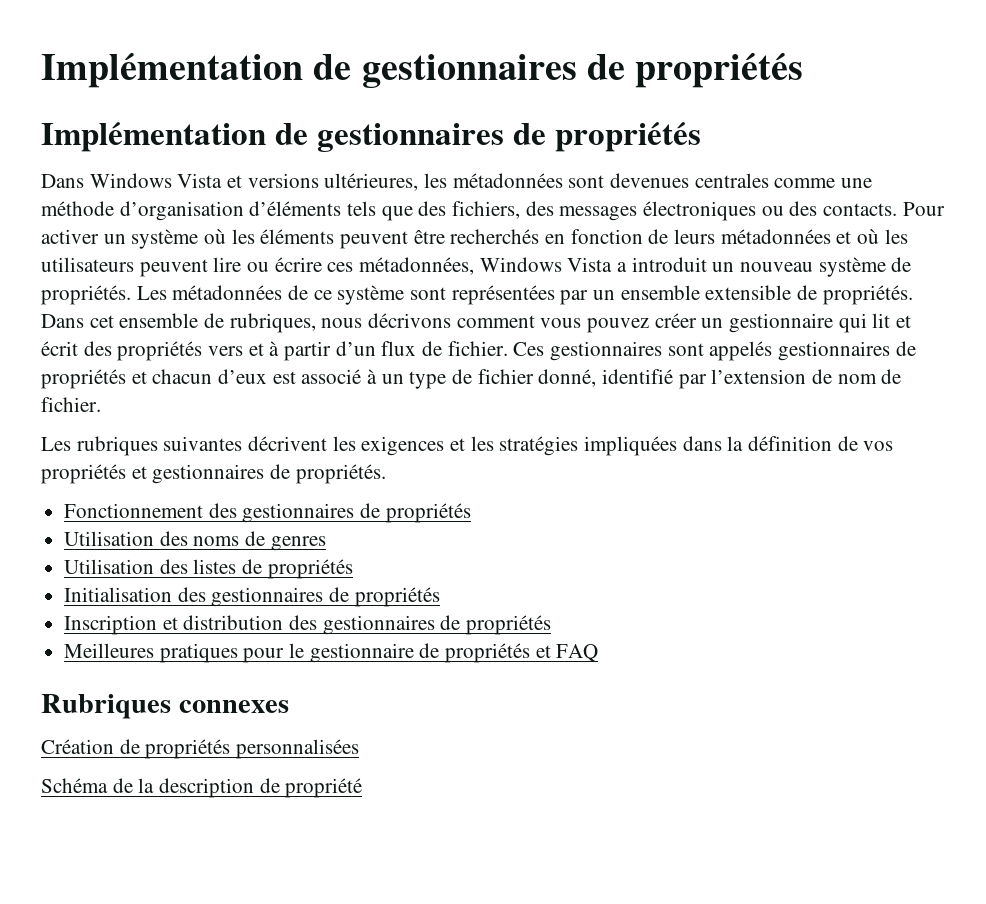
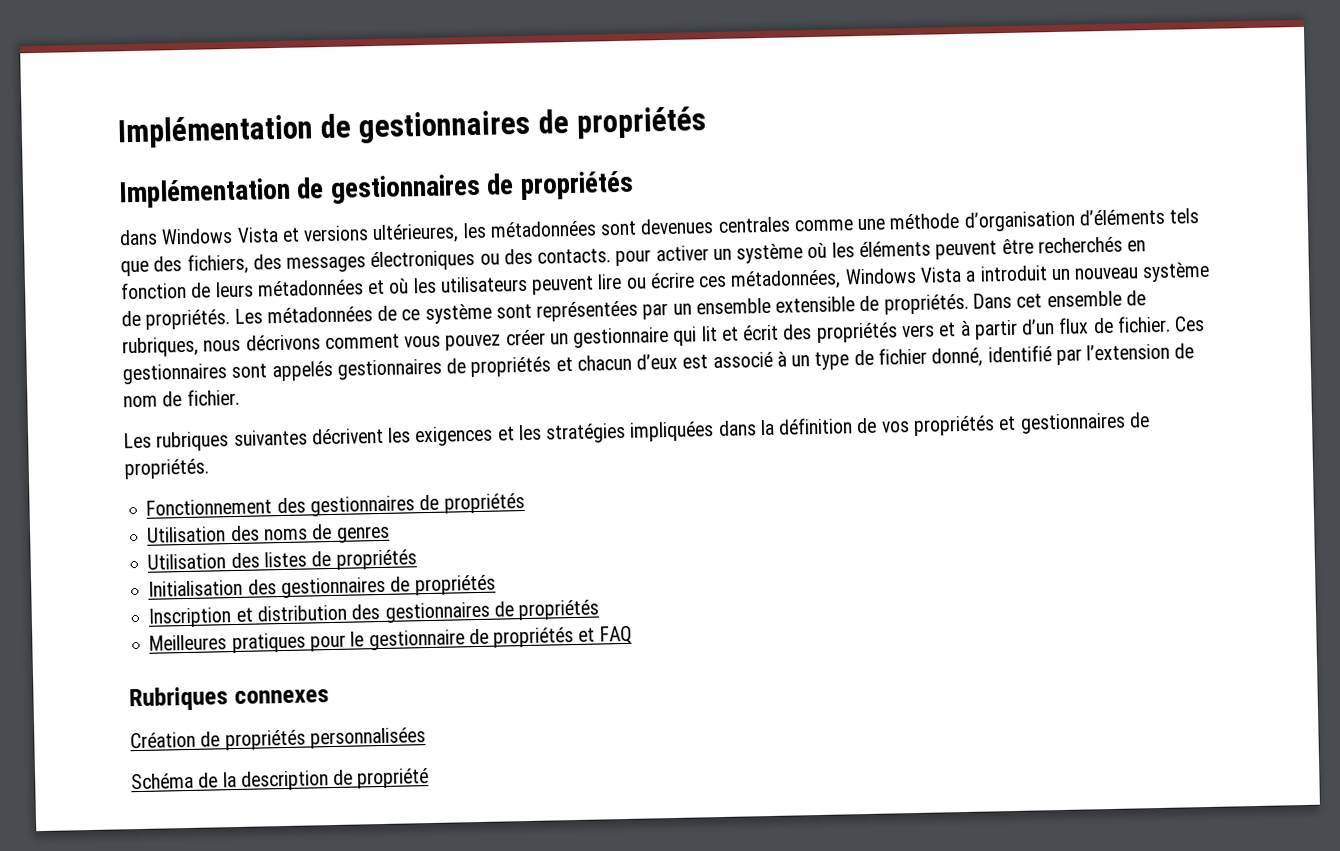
- Dans Windows Vista et versions ultérieures, les métadonnées sont devenues centrales comme une méthode d’organisation d’éléments tels que des fichiers, des messages électroniques ou des contacts. Pour activer un système où les éléments peuvent être recherchés en fonction de leurs métadonnées et où les utilisateurs peuvent lire ou écrire ces métadonnées, Windows Vista a introduit un nouveau système de propriétés.
+ dans Windows Vista et versions ultérieures, les métadonnées sont devenues centrales comme une méthode d’organisation d’éléments tels que des fichiers, des messages électroniques ou des contacts. pour activer un système où les éléments peuvent être recherchés en fonction de leurs métadonnées et où les utilisateurs peuvent lire ou écrire ces métadonnées, Windows Vista a introduit un nouveau système de propriétés.

